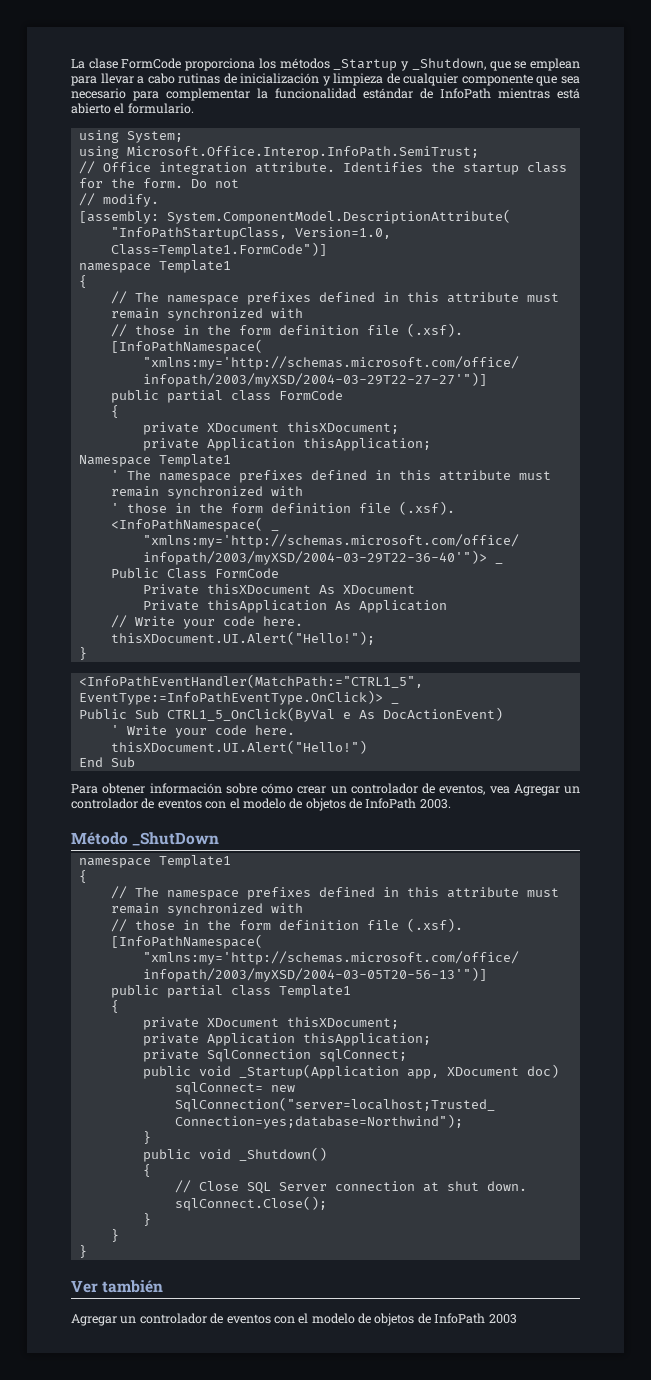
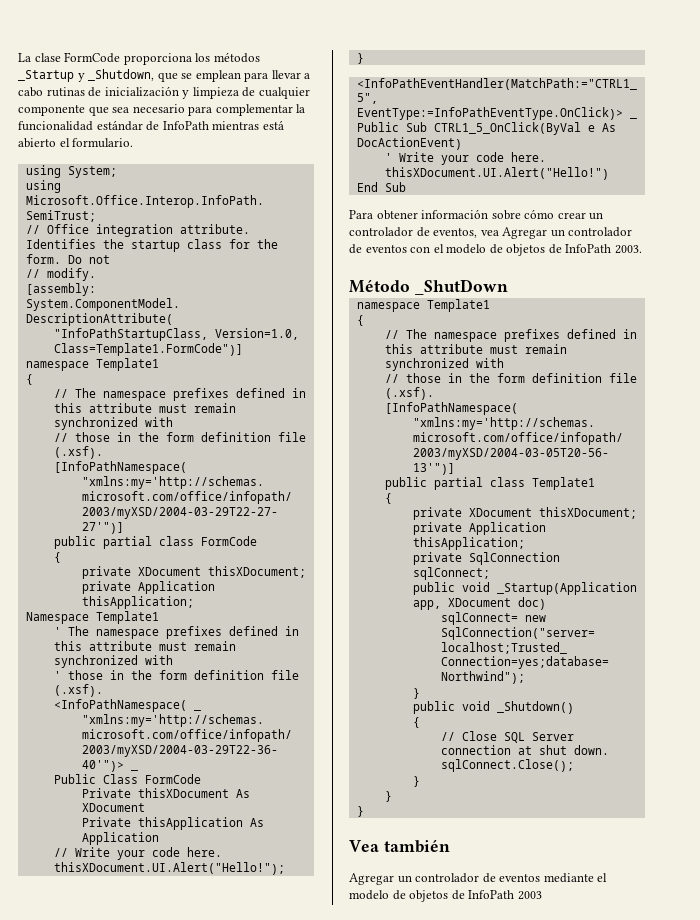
- Ver también
+ Vea también
- Agregar un controlador de eventos con el modelo de objetos de InfoPath 2003
+ Agregar un controlador de eventos mediante el modelo de objetos de InfoPath 2003

